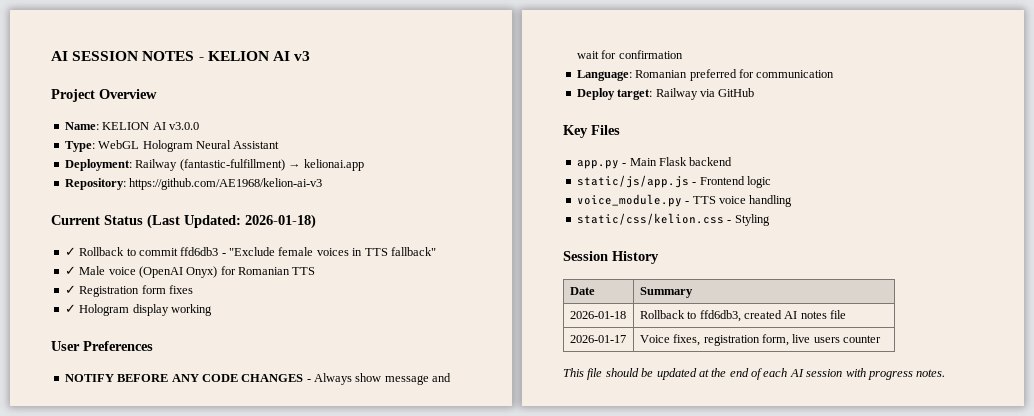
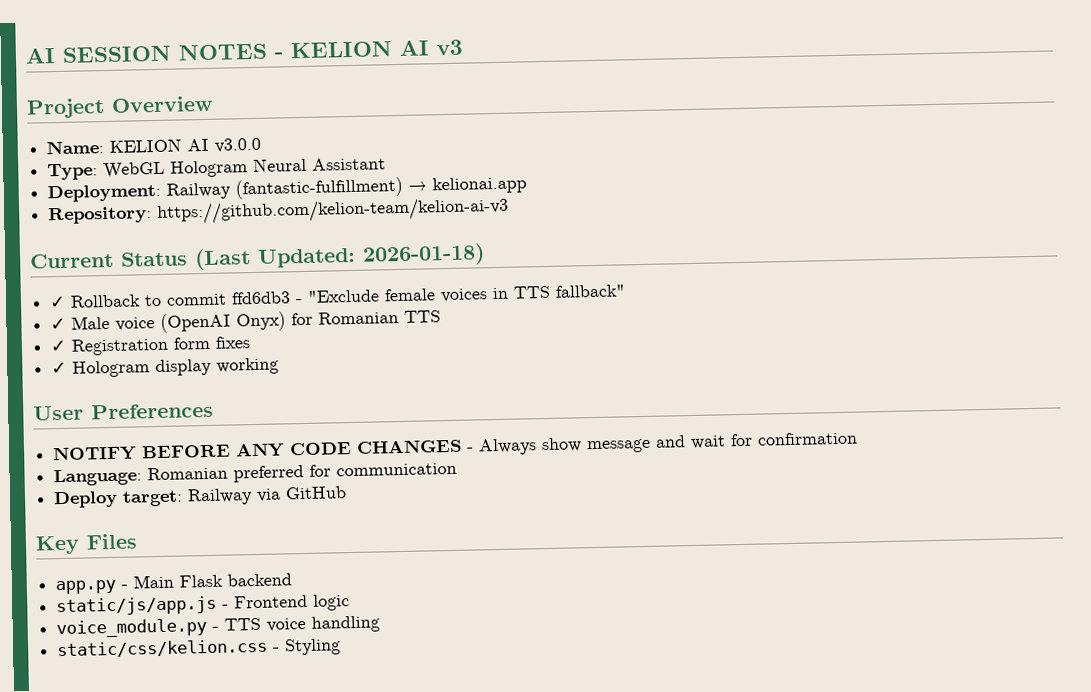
- Repository: https://github.com/AE1968/kelion-ai-v3
+ Repository: https://github.com/kelion-team/kelion-ai-v3
- Session History
- Date | Summary
- 2026-01-18 | Rollback to ffd6db3, created AI notes file
- 2026-01-17 | Voice fixes, registration form, live users counter
- This file should be updated at the end of each AI session with progress notes.

